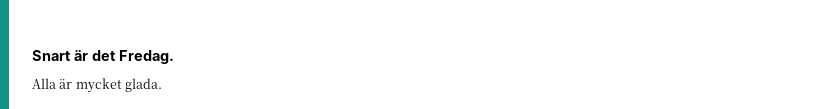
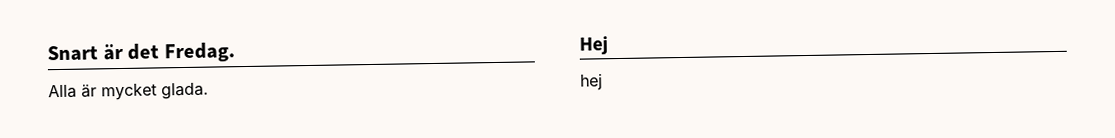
+ Hej
+ hej

